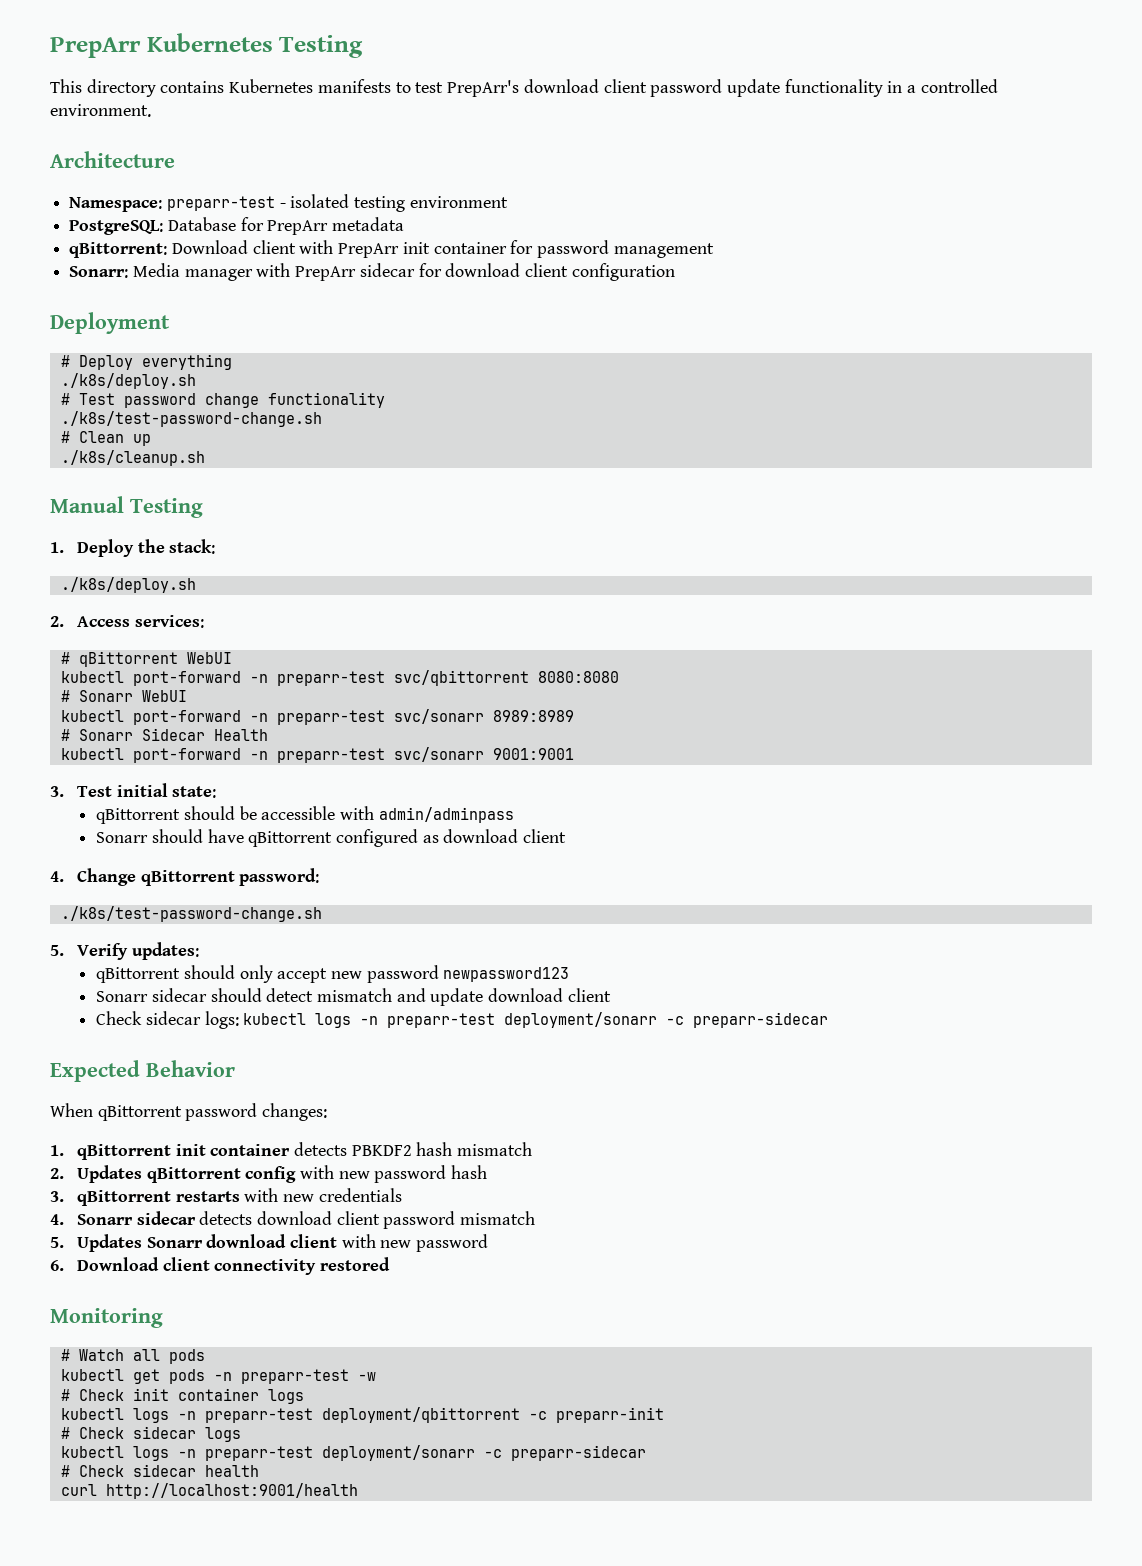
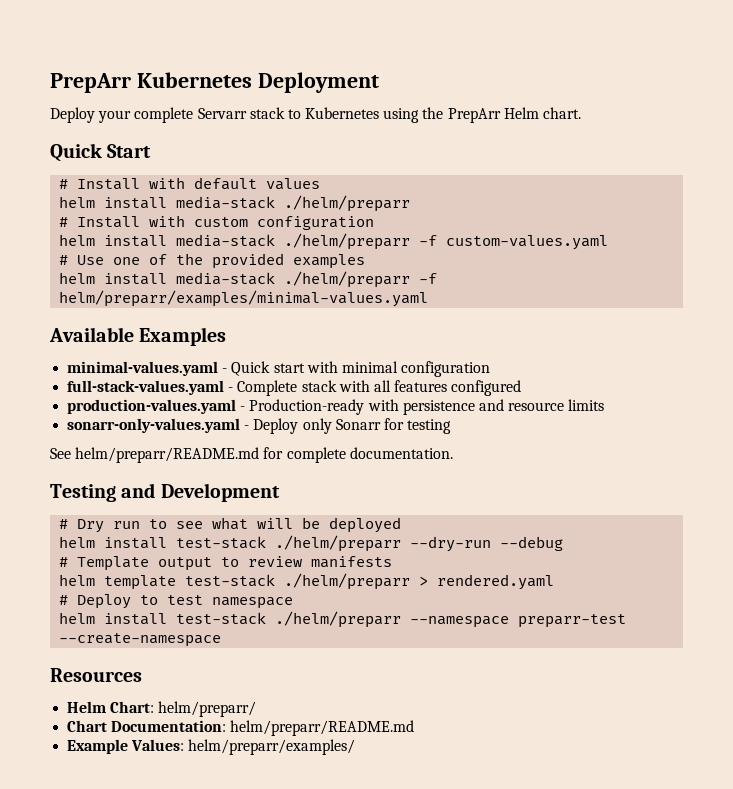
- PrepArr Kubernetes Testing
- This directory contains Kubernetes manifests to test PrepArr's download client password update functionality in a controlled environment.
- Architecture
- Namespace: preparr-test - isolated testing environment
- PostgreSQL: Database for PrepArr metadata
- qBittorrent: Download client with PrepArr init container for password management
- Sonarr: Media manager with PrepArr sidecar for download client configuration
- Deployment
- # Deploy everything
- ./k8s/deploy.sh
- # Test password change functionality
- ./k8s/test-password-change.sh
- # Clean up
- ./k8s/cleanup.sh
- Manual Testing
- 1. Deploy the stack:
- ./k8s/deploy.sh
- 2. Access services:
- # qBittorrent WebUI
- kubectl port-forward -n preparr-test svc/qbittorrent 8080:8080
- # Sonarr WebUI
- kubectl port-forward -n preparr-test svc/sonarr 8989:8989
- # Sonarr Sidecar Health
- kubectl port-forward -n preparr-test svc/sonarr 9001:9001
- 3. Test initial state:
- qBittorrent should be accessible with admin/adminpass
- Sonarr should have qBittorrent configured as download client
- 4. Change qBittorrent password:
- ./k8s/test-password-change.sh
- 5. Verify updates:
- qBittorrent should only accept new password newpassword123
- Sonarr sidecar should detect mismatch and update download client
- Check sidecar logs: kubectl logs -n preparr-test deployment/sonarr -c preparr-sidecar
- Expected Behavior
- When qBittorrent password changes:
- 1. qBittorrent init container detects PBKDF2 hash mismatch
- 2. Updates qBittorrent config with new password hash
- 3. qBittorrent restarts with new credentials
- 4. Sonarr sidecar detects download client password mismatch
- 5. Updates Sonarr download client with new password
- 6. Download client connectivity restored
- Monitoring
- # Watch all pods
- kubectl get pods -n preparr-test -w
- # Check init container logs
- kubectl logs -n preparr-test deployment/qbittorrent -c preparr-init
- # Check sidecar logs
- kubectl logs -n preparr-test deployment/sonarr -c preparr-sidecar
- # Check sidecar health
- curl http://localhost:9001/health
+ PrepArr Kubernetes Deployment
+ Deploy your complete Servarr stack to Kubernetes using the PrepArr Helm chart.
+ Quick Start
+ # Install with default values
+ helm install media-stack ./helm/preparr
+ # Install with custom configuration
+ helm install media-stack ./helm/preparr -f custom-values.yaml
+ # Use one of the provided examples
+ helm install media-stack ./helm/preparr -f helm/preparr/examples/minimal-values.yaml
+ Available Examples
+ minimal-values.yaml - Quick start with minimal configuration
+ full-stack-values.yaml - Complete stack with all features configured
+ production-values.yaml - Production-ready with persistence and resource limits
+ sonarr-only-values.yaml - Deploy only Sonarr for testing
+ See helm/preparr/README.md for complete documentation.
+ Testing and Development
+ # Dry run to see what will be deployed
+ helm install test-stack ./helm/preparr --dry-run --debug
+ # Template output to review manifests
+ helm template test-stack ./helm/preparr > rendered.yaml
+ # Deploy to test namespace
+ helm install test-stack ./helm/preparr --namespace preparr-test --create-namespace
+ Resources
+ Helm Chart: helm/preparr/
+ Chart Documentation: helm/preparr/README.md
+ Example Values: helm/preparr/examples/

